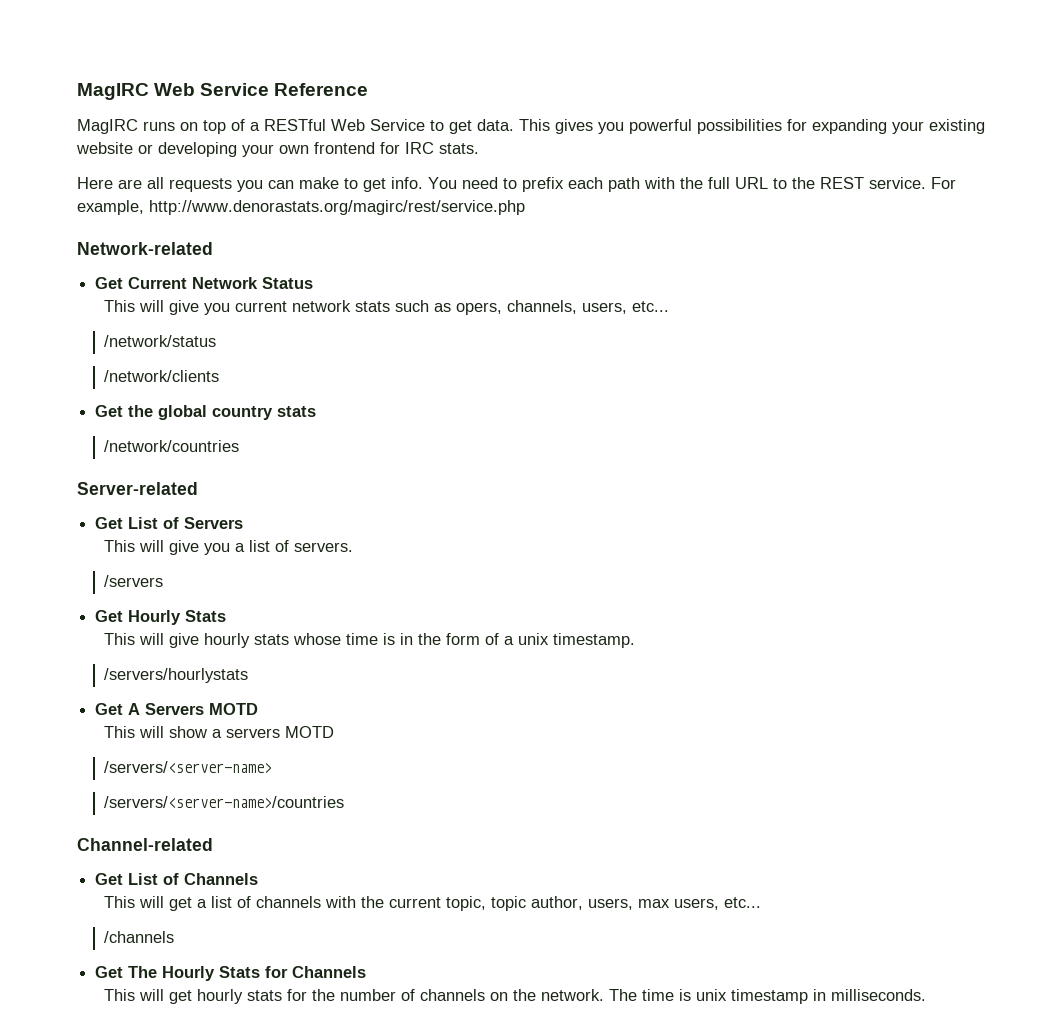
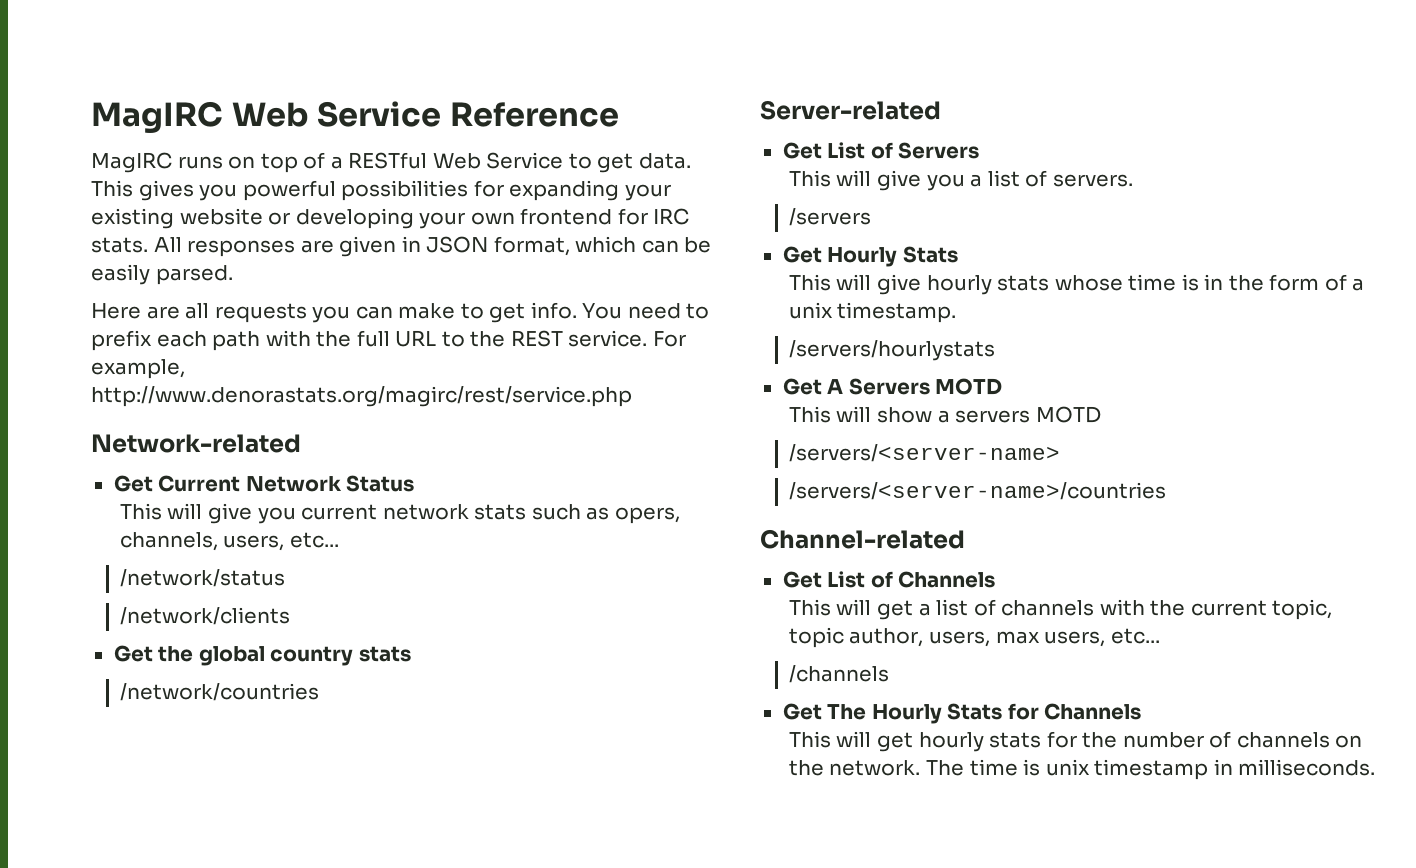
+ All responses are given in JSON format, which can be easily parsed.

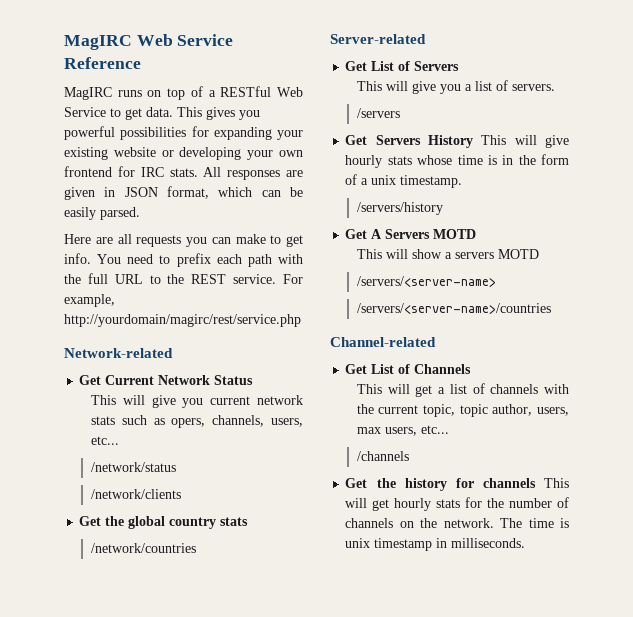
- For example, http://www.denorastats.org/magirc/rest/service.php
+ For example, http://yourdomain/magirc/rest/service.php
- Get Hourly Stats
- This will give hourly stats whose time is in the form of a unix timestamp.
+ Get Servers History This will give hourly stats whose time is in the form of a unix timestamp.
- /servers/hourlystats
+ /servers/history
- Get The Hourly Stats for Channels
- This will get hourly stats for the number of channels on the network.
+ Get the history for channels This will get hourly stats for the number of channels on the network.

